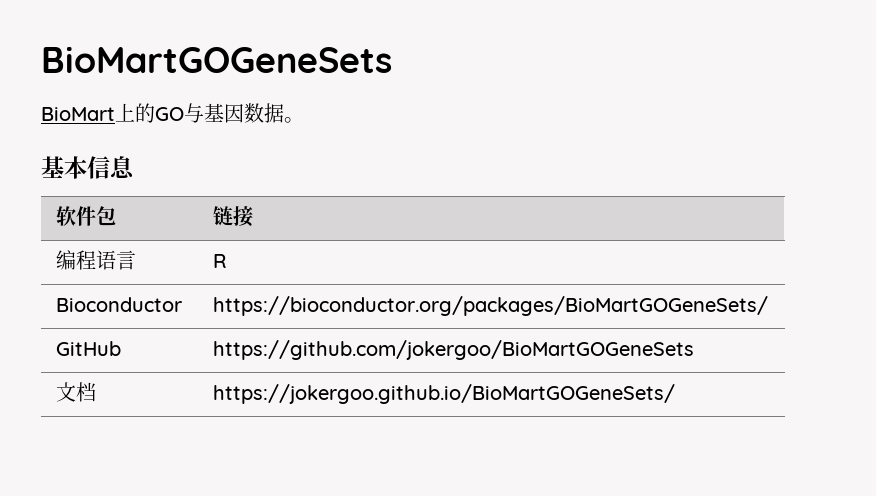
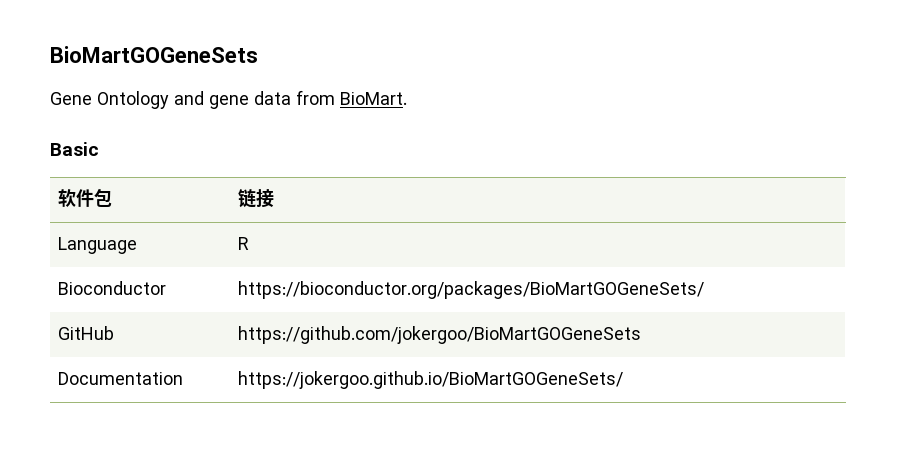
- BioMart上的GO与基因数据。
- 基本信息
+ Gene Ontology and gene data from BioMart.
+ Basic
- 编程语言 | R
+ Language | R
- 文档 | https://jokergoo.github.io/BioMartGOGeneSets/
+ Documentation | https://jokergoo.github.io/BioMartGOGeneSets/

